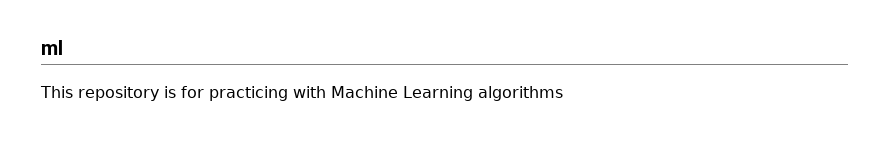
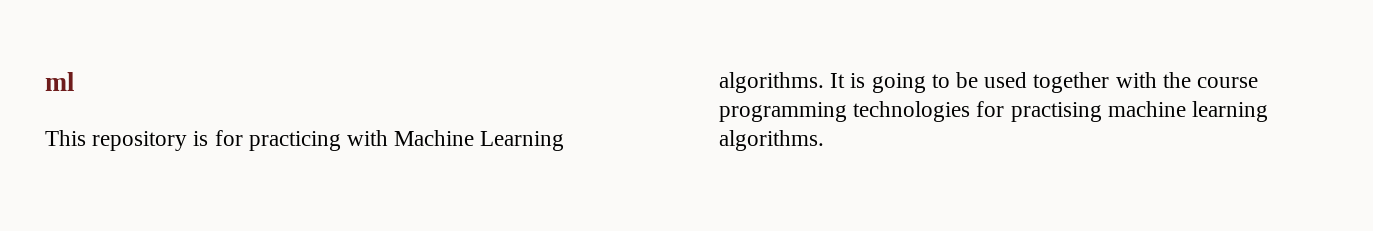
- This repository is for practicing with Machine Learning algorithms
+ This repository is for practicing with Machine Learning algorithms. It is going to be used together with the course programming technologies for practising machine learning algorithms.

